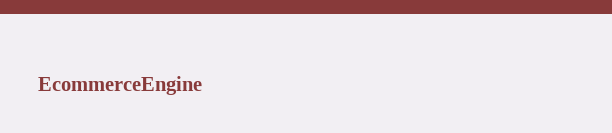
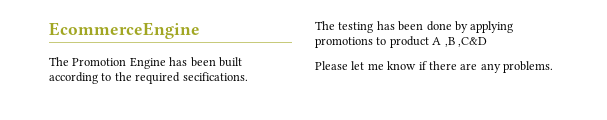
+ The Promotion Engine has been built according to the required secifications.
+ The testing has been done by applying promotions to product A ,B ,C&D
+ Please let me know if there are any problems.

